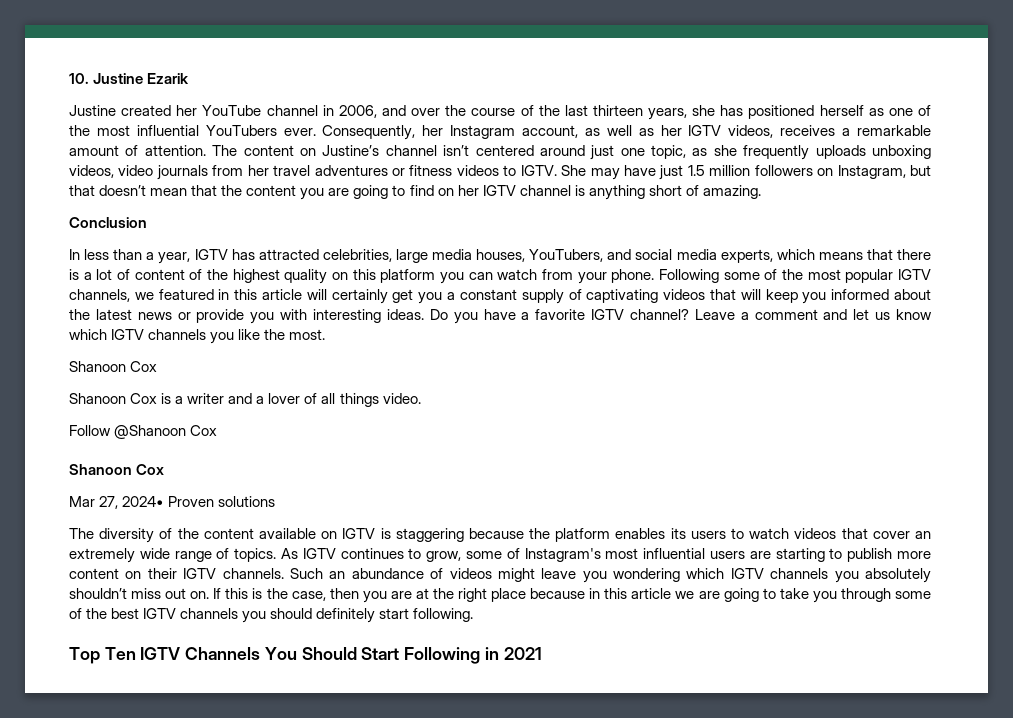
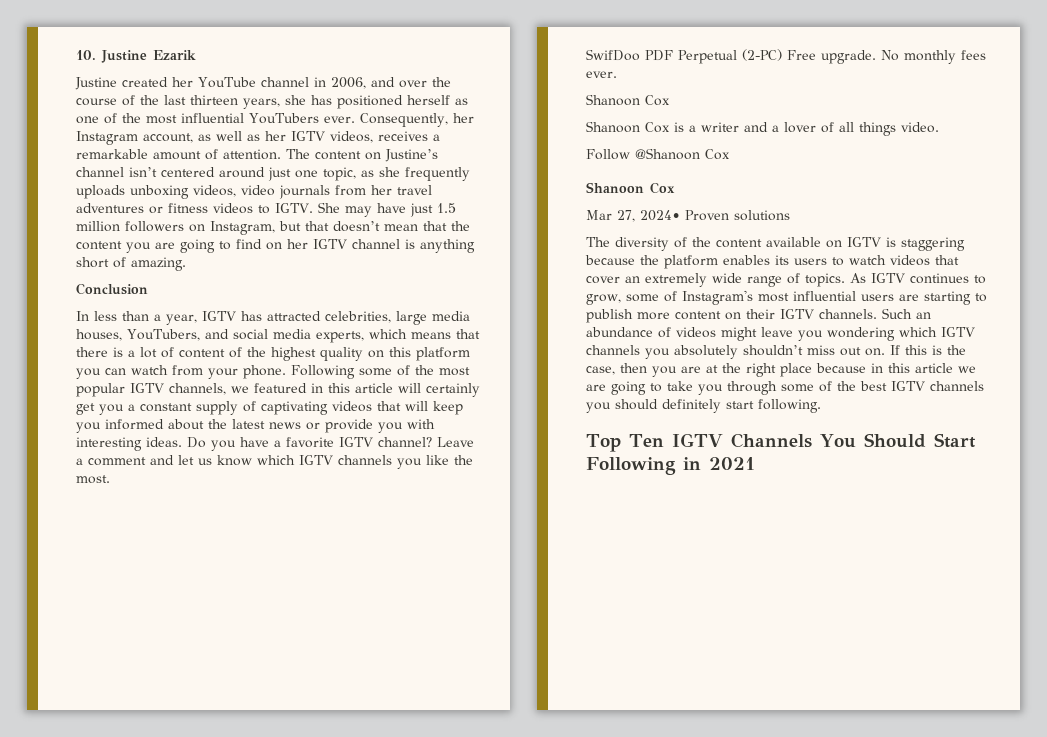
+ SwifDoo PDF Perpetual (2-PC) Free upgrade. No monthly fees ever.

